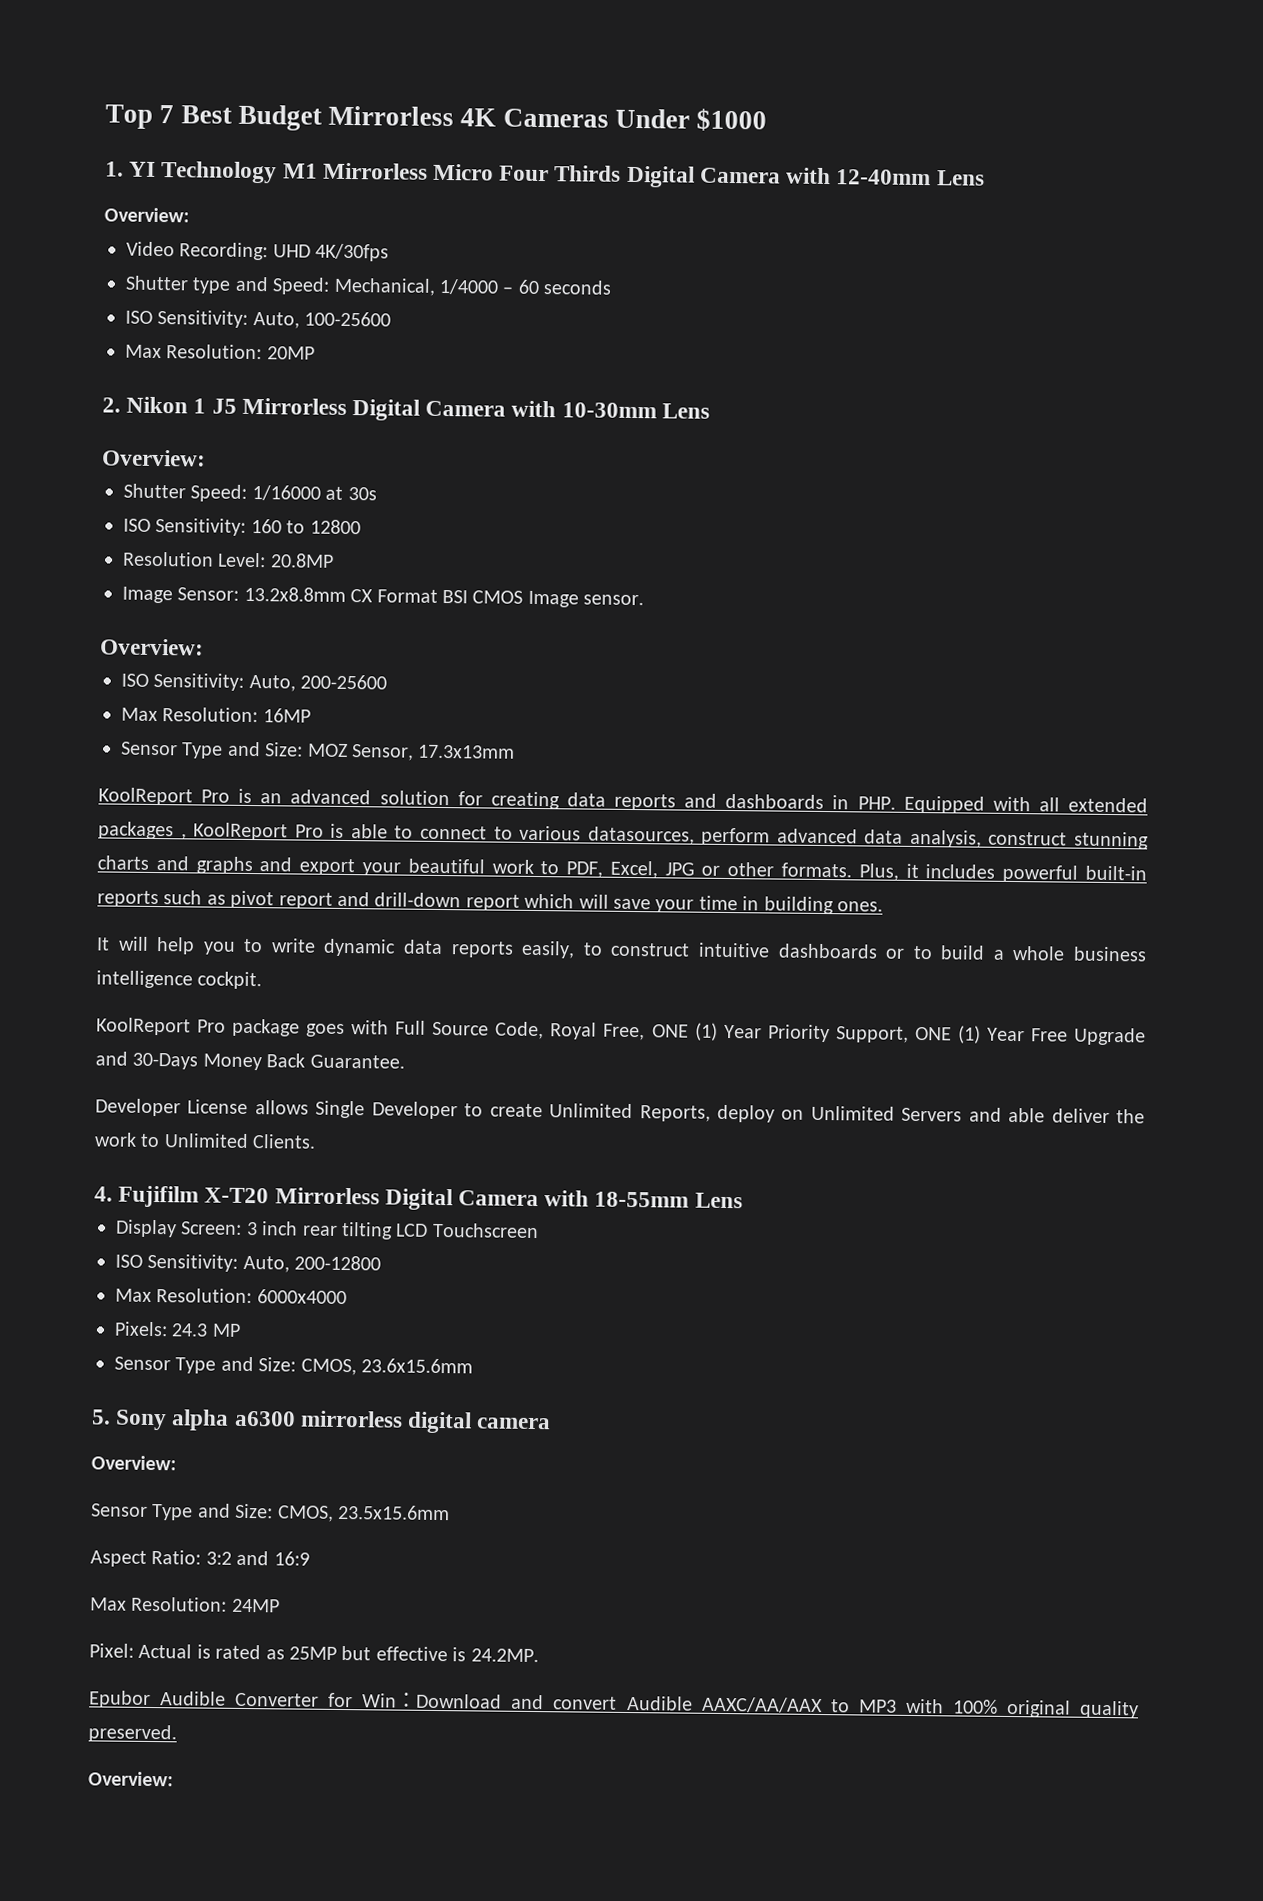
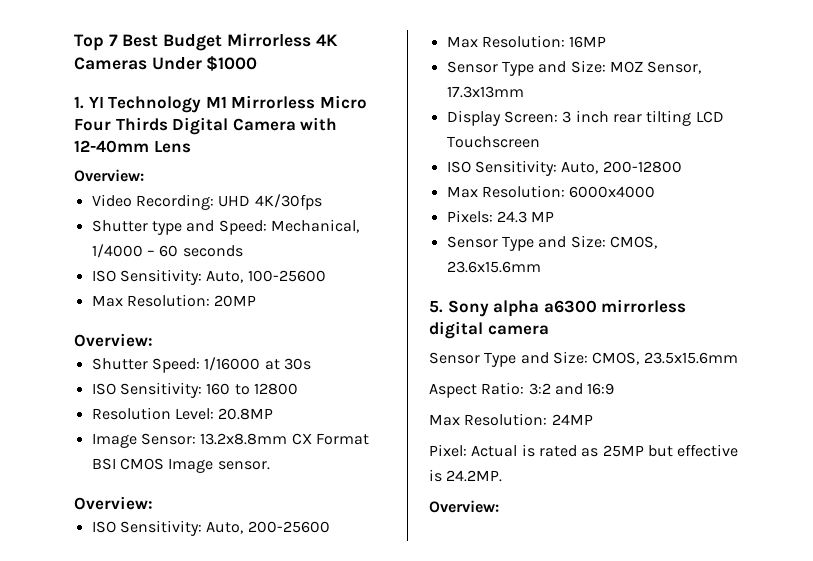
- 2. Nikon 1 J5 Mirrorless Digital Camera with 10-30mm Lens
- KoolReport Pro is an advanced solution for creating data reports and dashboards in PHP. Equipped with all extended packages , KoolReport Pro is able to connect to various datasources, perform advanced data analysis, construct stunning charts and graphs and export your beautiful work to PDF, Excel, JPG or other formats. Plus, it includes powerful built-in reports such as pivot report and drill-down report which will save your time in building ones.
- It will help you to write dynamic data reports easily, to construct intuitive dashboards or to build a whole business intelligence cockpit.
- KoolReport Pro package goes with Full Source Code, Royal Free, ONE (1) Year Priority Support, ONE (1) Year Free Upgrade and 30-Days Money Back Guarantee.
- Developer License allows Single Developer to create Unlimited Reports, deploy on Unlimited Servers and able deliver the work to Unlimited Clients.
- 4. Fujifilm X-T20 Mirrorless Digital Camera with 18-55mm Lens
  5. Sony alpha a6300 mirrorless digital camera
- Overview:
- Epubor Audible Converter for Win：Download and convert Audible AAXC/AA/AAX to MP3 with 100% original quality preserved.

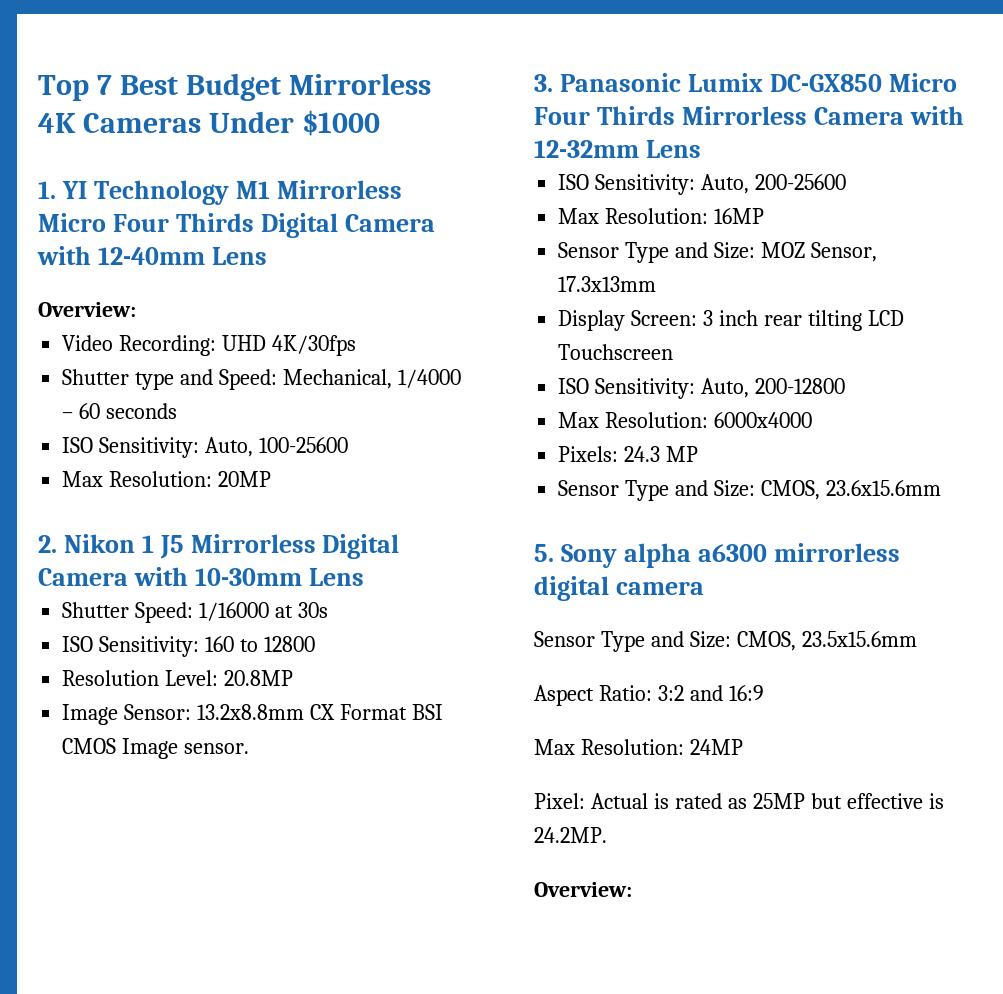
  Max Resolution: 20MP
- Overview:
+ 2. Nikon 1 J5 Mirrorless Digital Camera with 10-30mm Lens
  Image Sensor: 13.2x8.8mm CX Format BSI CMOS Image sensor.
- Overview:
+ 3. Panasonic Lumix DC-GX850 Micro Four Thirds Mirrorless Camera with 12-32mm Lens

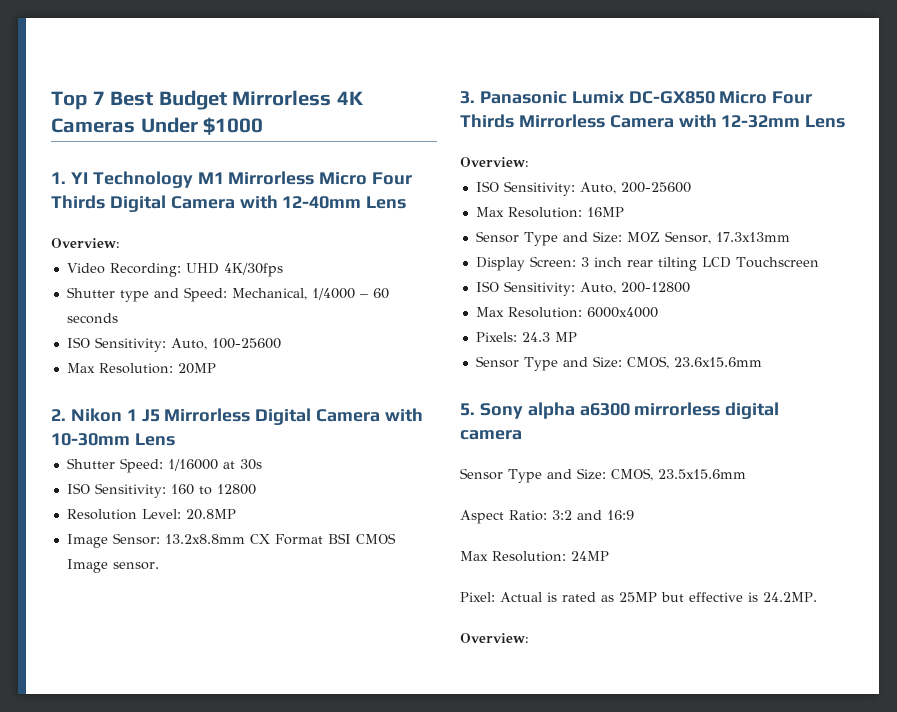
  3. Panasonic Lumix DC-GX850 Micro Four Thirds Mirrorless Camera with 12-32mm Lens
+ Overview:

